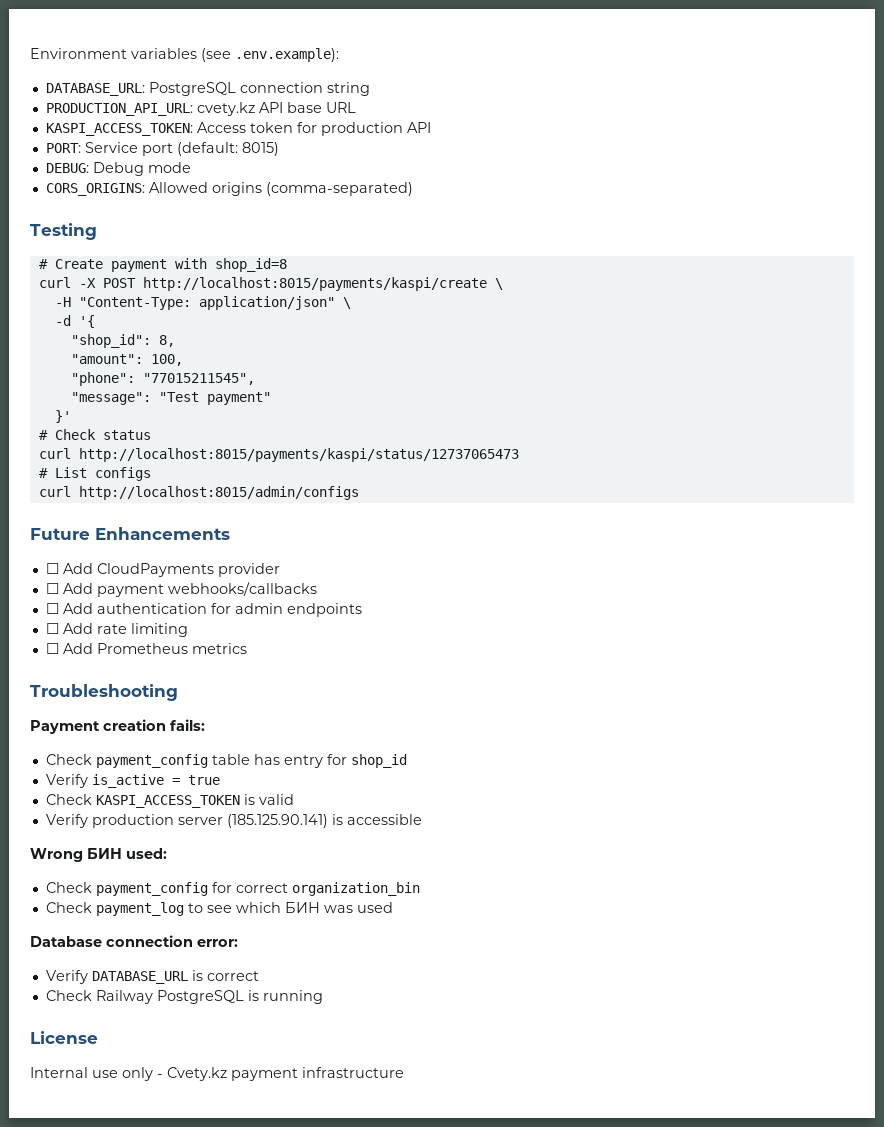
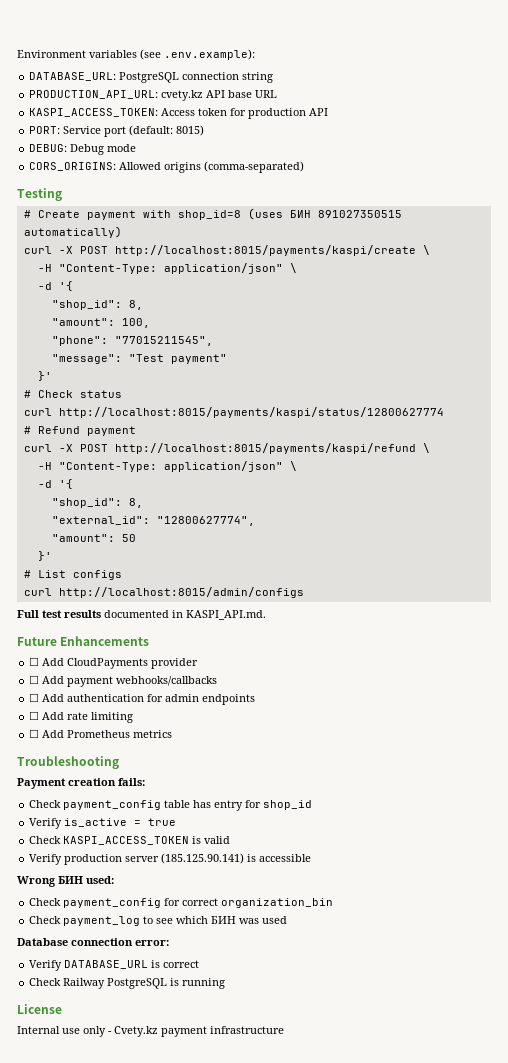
- # Create payment with shop_id=8
+ # Create payment with shop_id=8 (uses БИН 891027350515 automatically)
- curl http://localhost:8015/payments/kaspi/status/12737065473
+ curl http://localhost:8015/payments/kaspi/status/12800627774
+ # Refund payment
+ curl -X POST http://localhost:8015/payments/kaspi/refund \
+ -H "Content-Type: application/json" \
+ -d '{
+ "shop_id": 8,
+ "external_id": "12800627774",
+ "amount": 50
+ }'
+ Full test results documented in KASPI_API.md.

